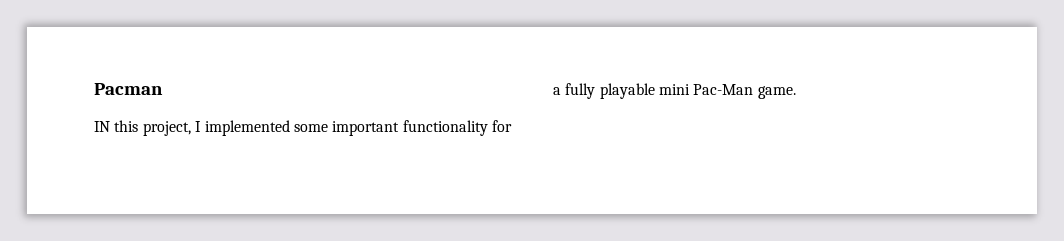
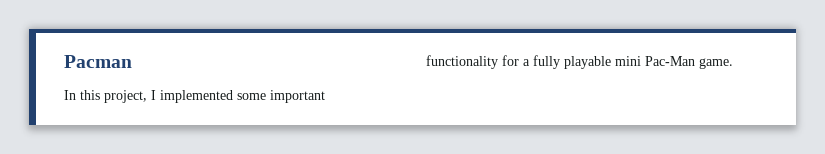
- IN this project, I implemented some important functionality for a fully playable mini Pac-Man game.
+ In this project, I implemented some important functionality for a fully playable mini Pac-Man game.

